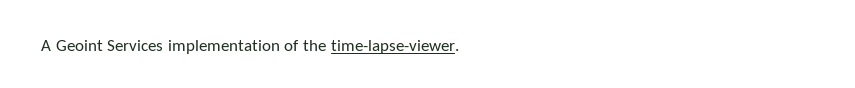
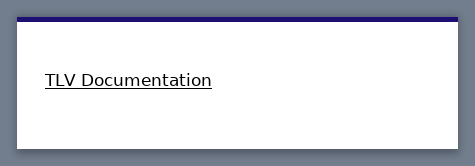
- A Geoint Services implementation of the time-lapse-viewer.
+ TLV Documentation

